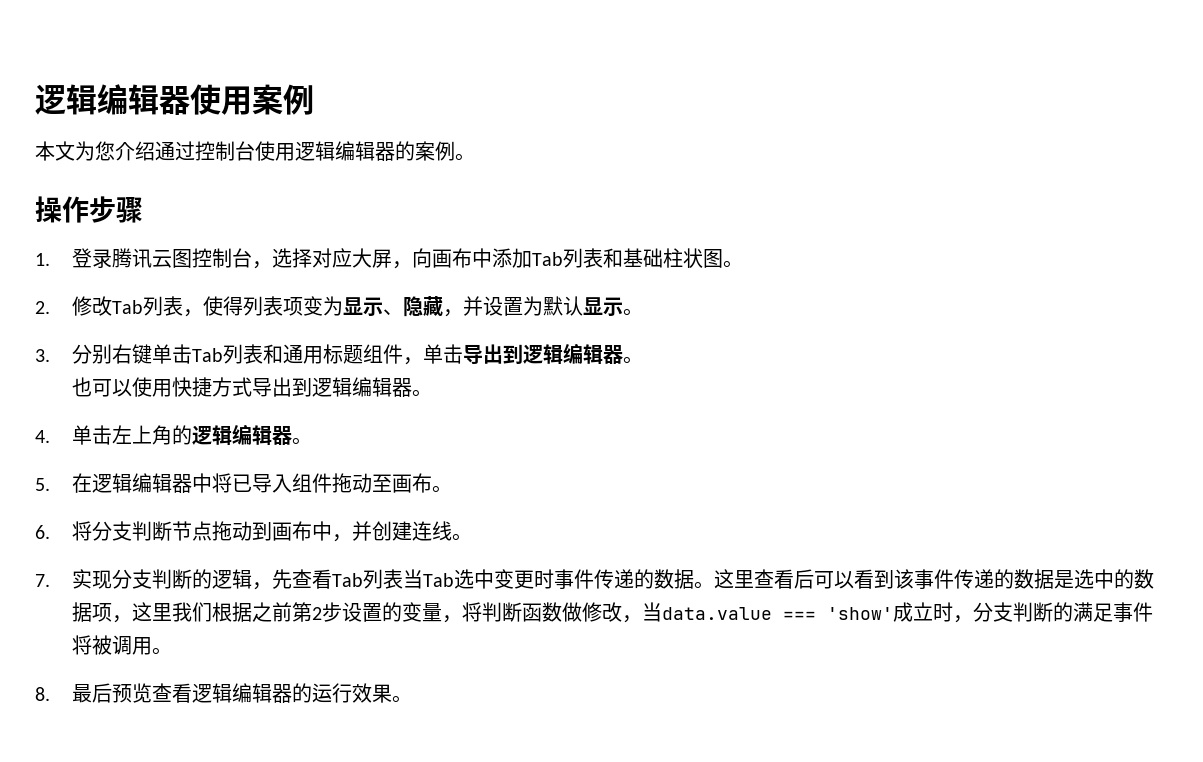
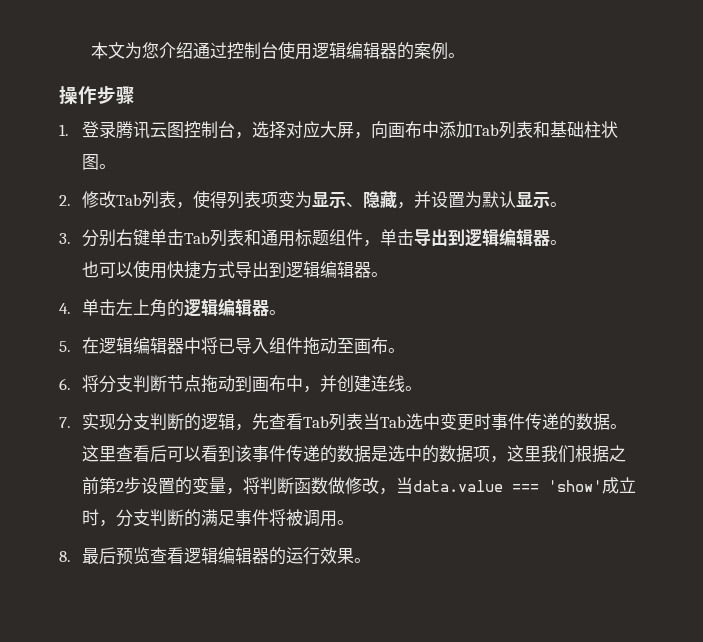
- 逻辑编辑器使用案例

